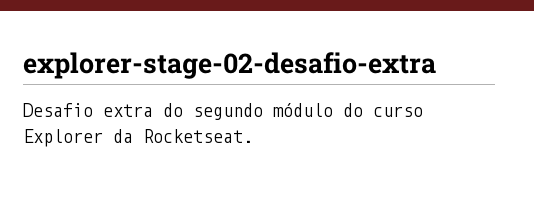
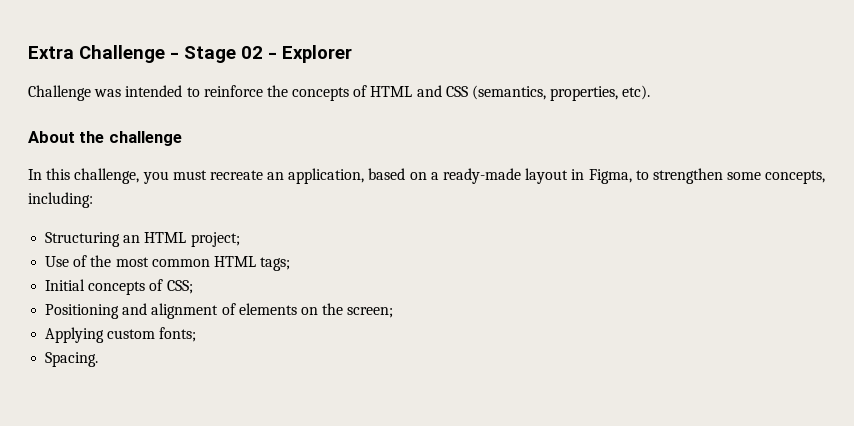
- explorer-stage-02-desafio-extra
- Desafio extra do segundo módulo do curso Explorer da Rocketseat.
+ Extra Challenge - Stage 02 - Explorer
+ Challenge was intended to reinforce the concepts of HTML and CSS (semantics, properties, etc).
+ About the challenge
+ In this challenge, you must recreate an application, based on a ready-made layout in Figma, to strengthen some concepts, including:
+ Structuring an HTML project;
+ Use of the most common HTML tags;
+ Initial concepts of CSS;
+ Positioning and alignment of elements on the screen;
+ Applying custom fonts;
+ Spacing.

